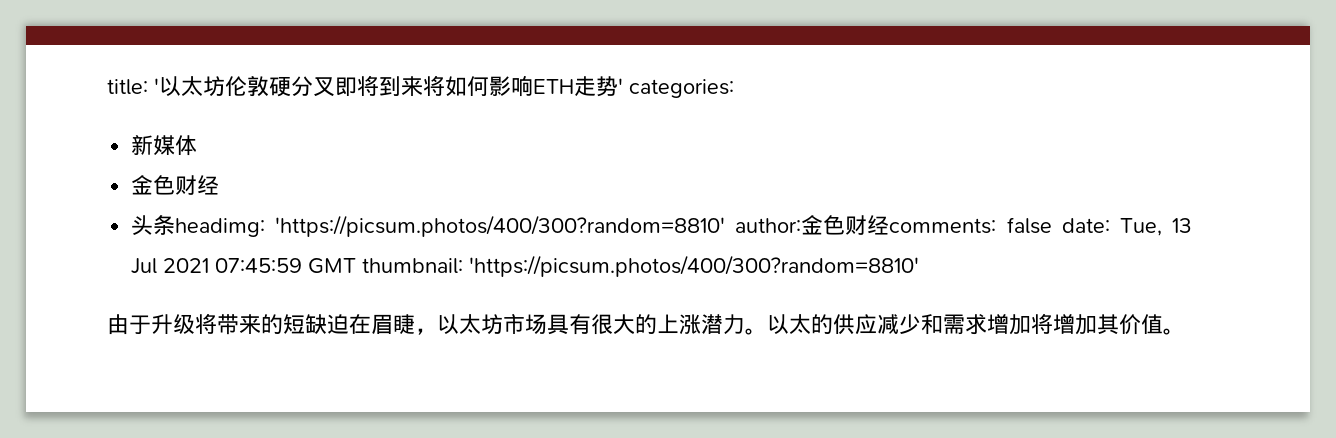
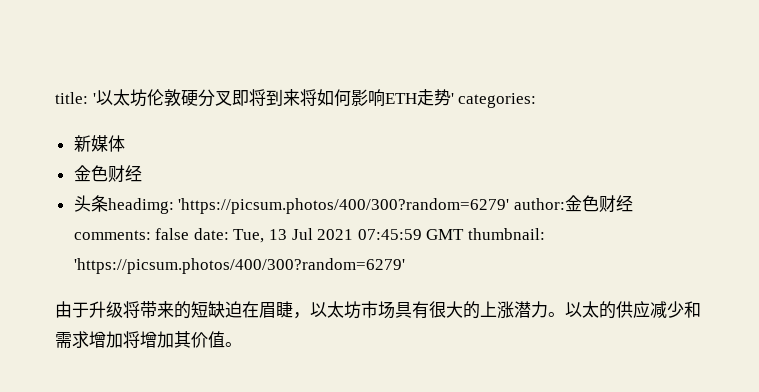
- 头条headimg: 'https://picsum.photos/400/300?random=8810' author:金色财经comments: false date: Tue, 13 Jul 2021 07:45:59 GMT thumbnail: 'https://picsum.photos/400/300?random=8810'
+ 头条headimg: 'https://picsum.photos/400/300?random=6279' author:金色财经comments: false date: Tue, 13 Jul 2021 07:45:59 GMT thumbnail: 'https://picsum.photos/400/300?random=6279'

